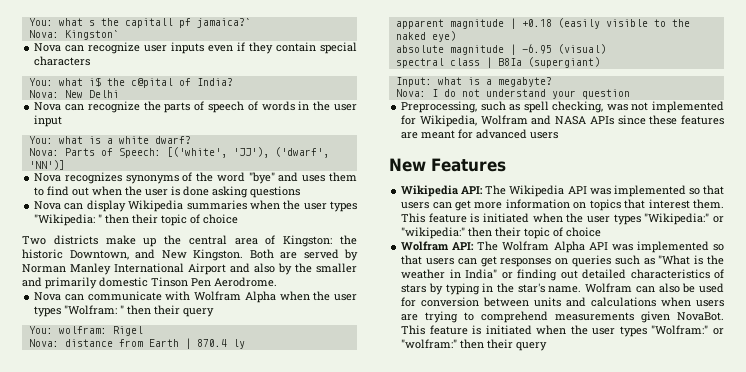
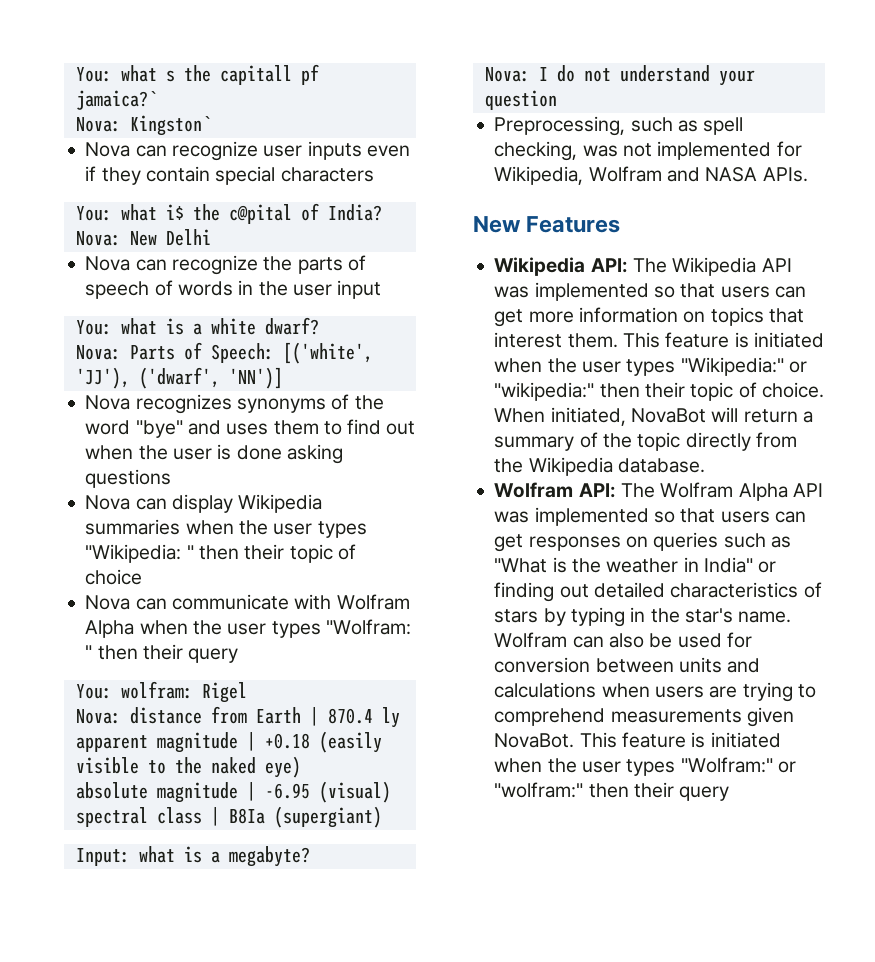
- Two districts make up the central area of Kingston: the historic Downtown, and New Kingston. Both are served by Norman Manley International Airport and also by the smaller and primarily domestic Tinson Pen Aerodrome.
- Preprocessing, such as spell checking, was not implemented for Wikipedia, Wolfram and NASA APIs since these features are meant for advanced users
+ Preprocessing, such as spell checking, was not implemented for Wikipedia, Wolfram and NASA APIs.
- This feature is initiated when the user types "Wikipedia:" or "wikipedia:" then their topic of choice
+ This feature is initiated when the user types "Wikipedia:" or "wikipedia:" then their topic of choice. When initiated, NovaBot will return a summary of the topic directly from the Wikipedia database.

